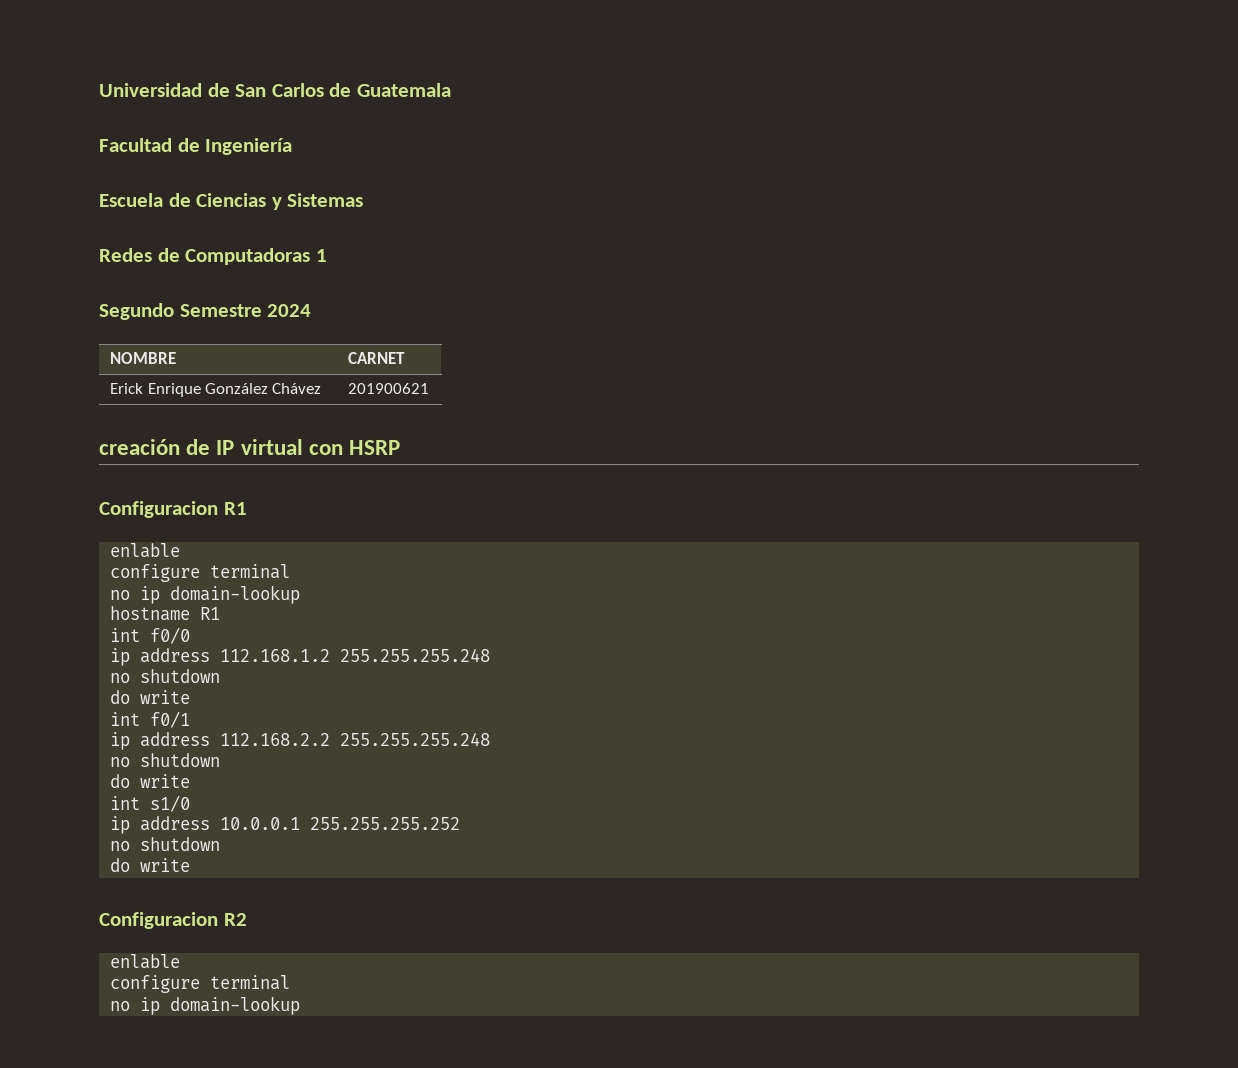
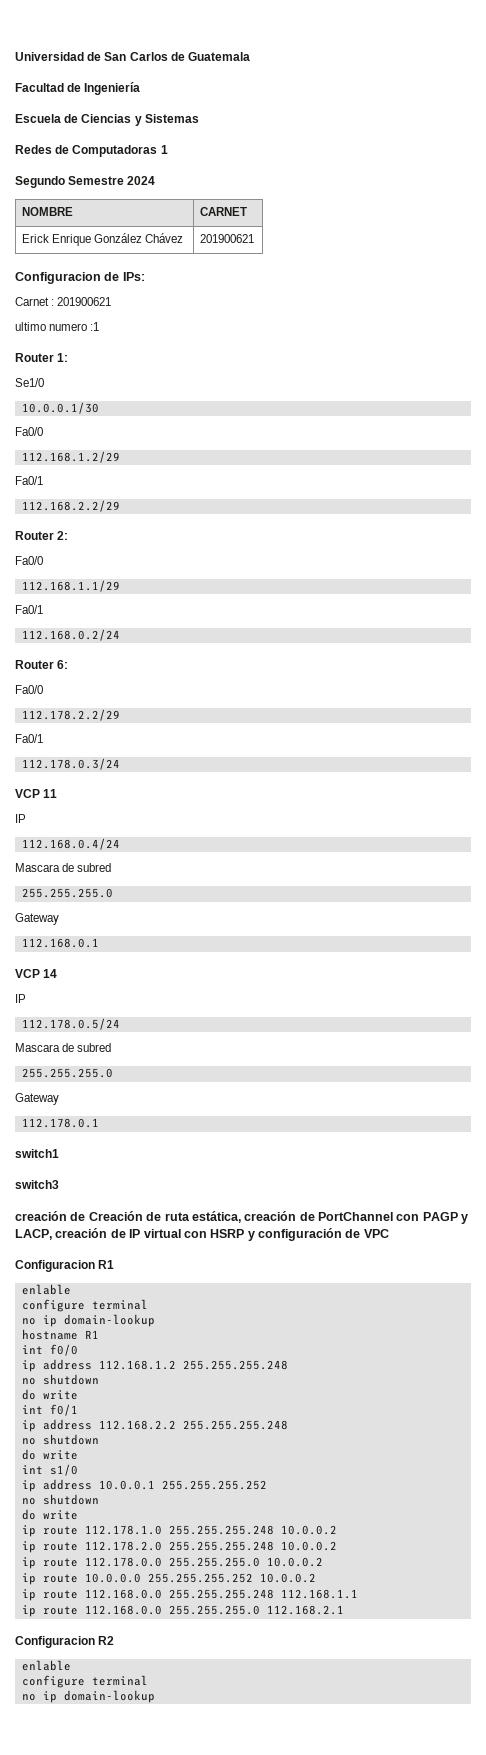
- creación de IP virtual con HSRP
+ Configuracion de IPs:
+ Carnet : 201900621
+ ultimo numero :1
+ Router 1:
+ Se1/0
+ 10.0.0.1/30
+ Fa0/0
+ 112.168.1.2/29
+ Fa0/1
+ 112.168.2.2/29
+ Router 2:
+ Fa0/0
+ 112.168.1.1/29
+ Fa0/1
+ 112.168.0.2/24
+ Router 6:
+ Fa0/0
+ 112.178.2.2/29
+ Fa0/1
+ 112.178.0.3/24
+ VCP 11
+ IP
+ 112.168.0.4/24
+ Mascara de subred
+ 255.255.255.0
+ Gateway
+ 112.168.0.1
+ VCP 14
+ IP
+ 112.178.0.5/24
+ Mascara de subred
+ 255.255.255.0
+ Gateway
+ 112.178.0.1
+ switch1
+ switch3
+ creación de Creación de ruta estática, creación de PortChannel con PAGP y LACP, creación de IP virtual con HSRP y configuración de VPC
+ ip route 112.178.1.0 255.255.255.248 10.0.0.2
+ ip route 112.178.2.0 255.255.255.248 10.0.0.2
+ ip route 112.178.0.0 255.255.255.0 10.0.0.2
+ ip route 10.0.0.0 255.255.255.252 10.0.0.2
+ ip route 112.168.0.0 255.255.255.248 112.168.1.1
+ ip route 112.168.0.0 255.255.255.0 112.168.2.1

